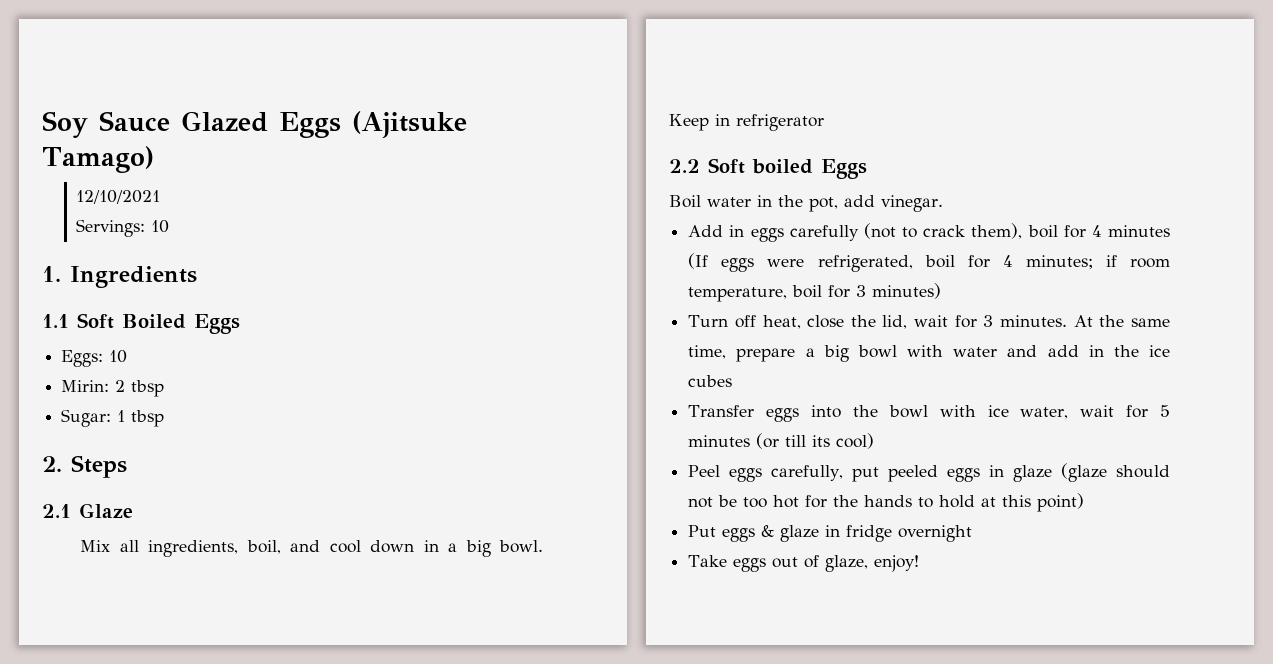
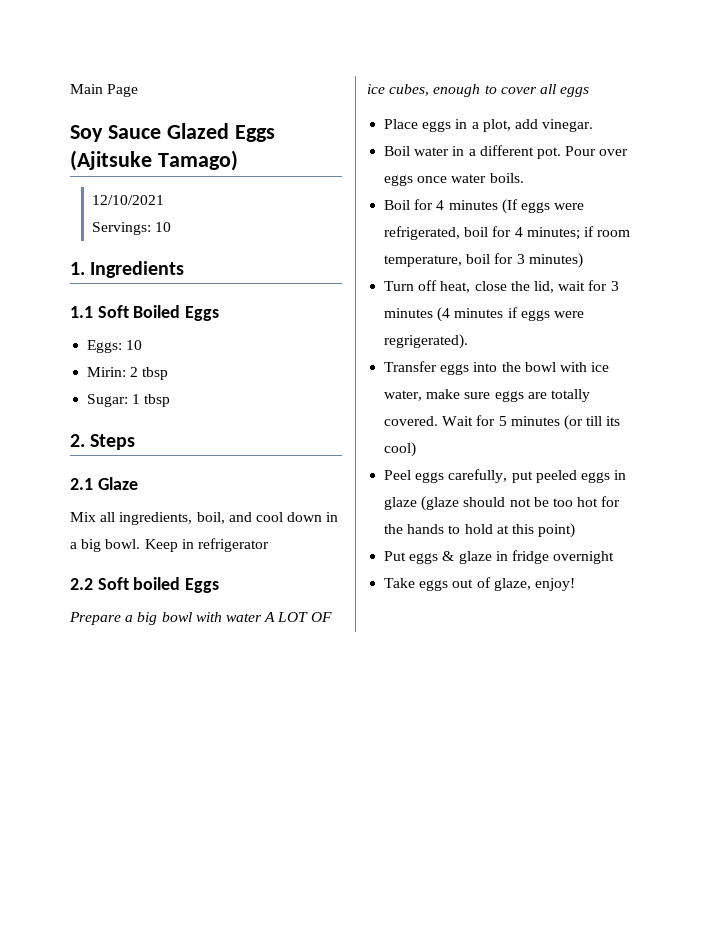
+ Main Page
- Boil water in the pot, add vinegar.
- Add in eggs carefully (not to crack them), boil for 4 minutes (If eggs were refrigerated, boil for 4 minutes; if room temperature, boil for 3 minutes)
+ Prepare a big bowl with water A LOT OF ice cubes, enough to cover all eggs
+ Place eggs in a plot, add vinegar.
+ Boil water in a different pot. Pour over eggs once water boils.
+ Boil for 4 minutes (If eggs were refrigerated, boil for 4 minutes; if room temperature, boil for 3 minutes)
- Turn off heat, close the lid, wait for 3 minutes. At the same time, prepare a big bowl with water and add in the ice cubes
+ Turn off heat, close the lid, wait for 3 minutes (4 minutes if eggs were regrigerated).
- Transfer eggs into the bowl with ice water, wait for 5 minutes (or till its cool)
+ Transfer eggs into the bowl with ice water, make sure eggs are totally covered. Wait for 5 minutes (or till its cool)

